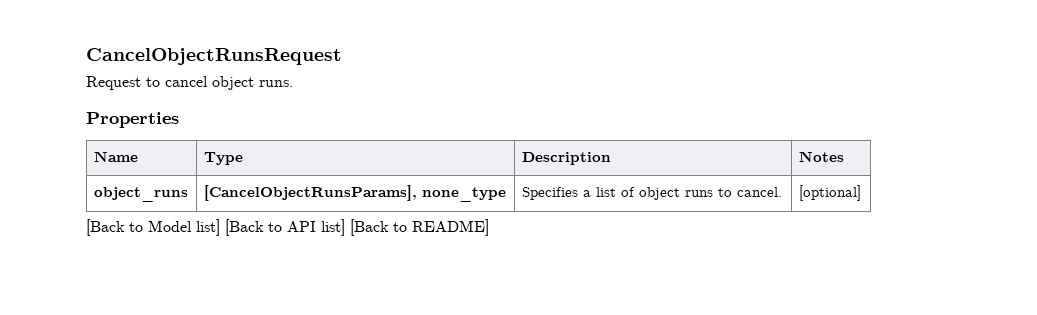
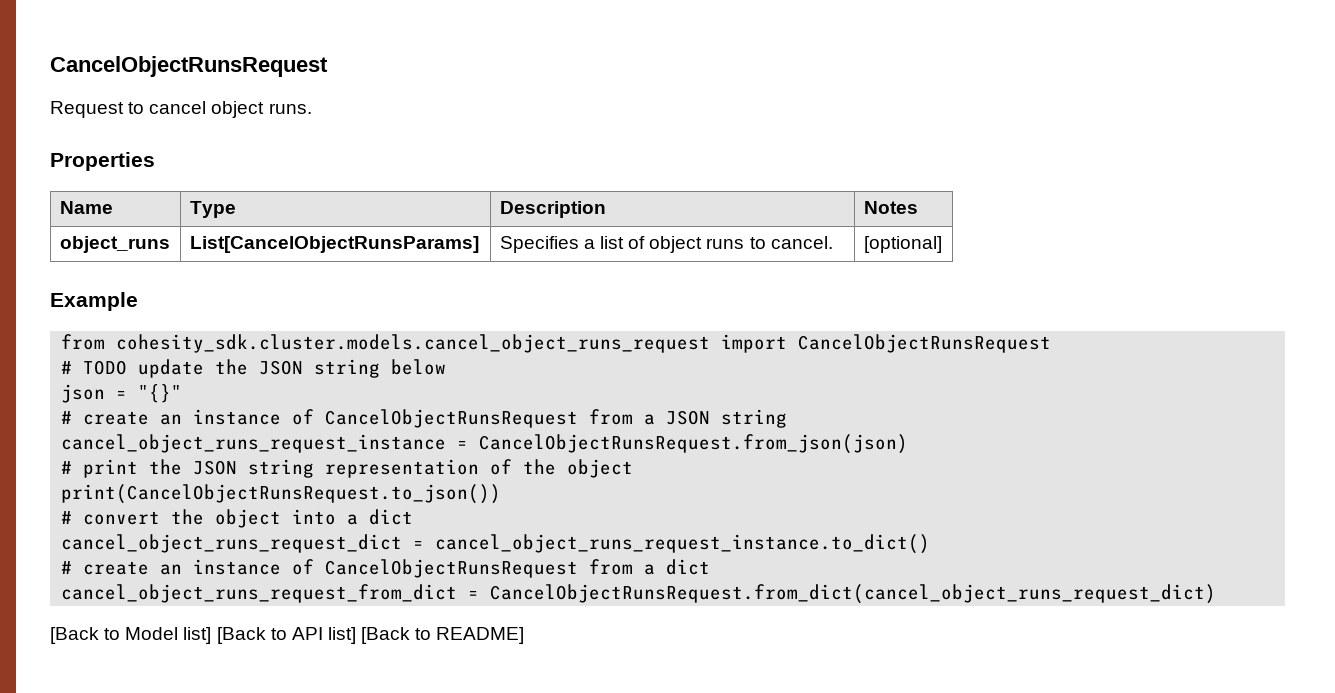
- object_runs | [CancelObjectRunsParams], none_type | Specifies a list of object runs to cancel. | [optional]
+ object_runs | List[CancelObjectRunsParams] | Specifies a list of object runs to cancel. | [optional]
+ Example
+ from cohesity_sdk.cluster.models.cancel_object_runs_request import CancelObjectRunsRequest
+ # TODO update the JSON string below
+ json = "{}"
+ # create an instance of CancelObjectRunsRequest from a JSON string
+ cancel_object_runs_request_instance = CancelObjectRunsRequest.from_json(json)
+ # print the JSON string representation of the object
+ print(CancelObjectRunsRequest.to_json())
+ # convert the object into a dict
+ cancel_object_runs_request_dict = cancel_object_runs_request_instance.to_dict()
+ # create an instance of CancelObjectRunsRequest from a dict
+ cancel_object_runs_request_from_dict = CancelObjectRunsRequest.from_dict(cancel_object_runs_request_dict)

